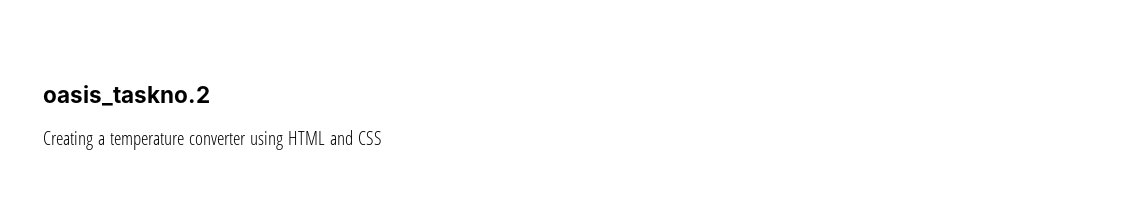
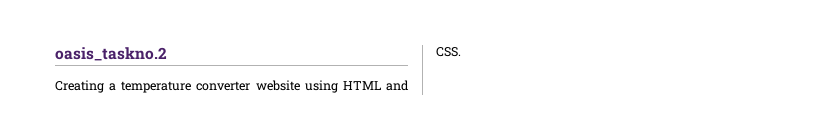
- Creating a temperature converter using HTML and CSS
+ Creating a temperature converter website using HTML and CSS.

